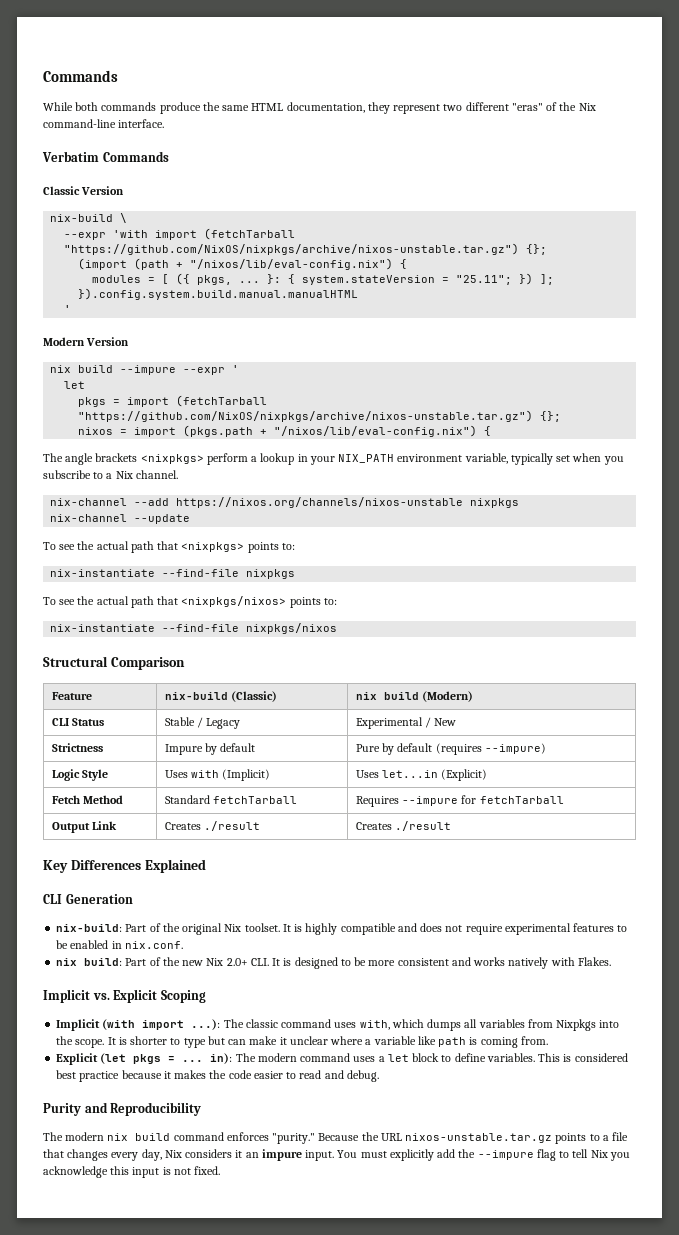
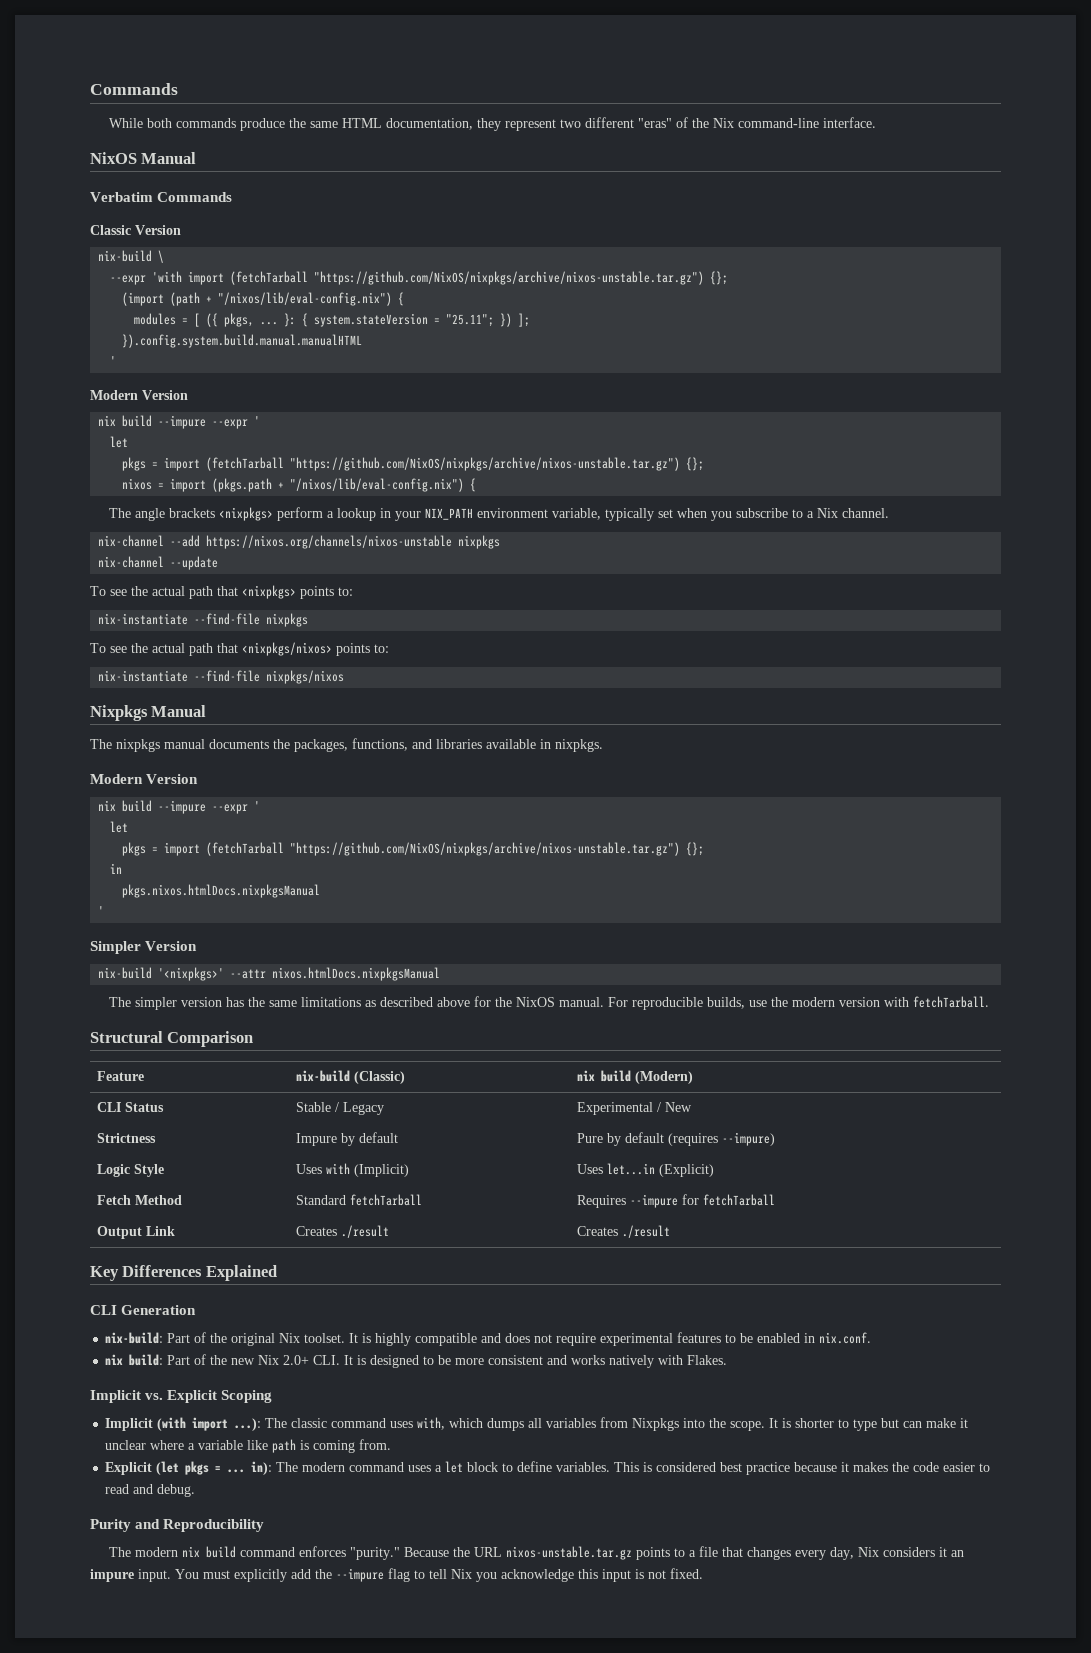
+ NixOS Manual
+ Nixpkgs Manual
+ The nixpkgs manual documents the packages, functions, and libraries available in nixpkgs.
+ Modern Version
+ nix build --impure --expr '
+ let
+ pkgs = import (fetchTarball "https://github.com/NixOS/nixpkgs/archive/nixos-unstable.tar.gz") {};
+ in
+ pkgs.nixos.htmlDocs.nixpkgsManual
+ '
+ Simpler Version
+ nix-build '<nixpkgs>' --attr nixos.htmlDocs.nixpkgsManual
+ The simpler version has the same limitations as described above for the NixOS manual. For reproducible builds, use the modern version with fetchTarball.

